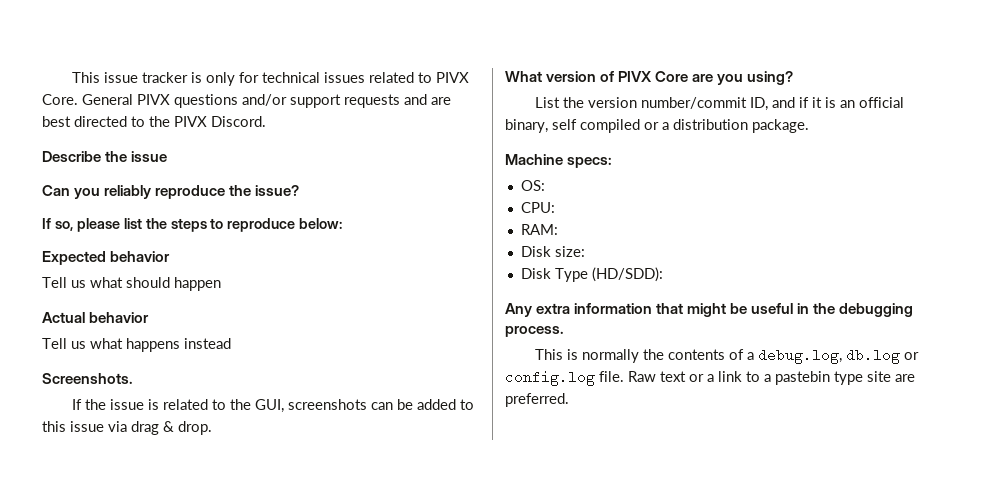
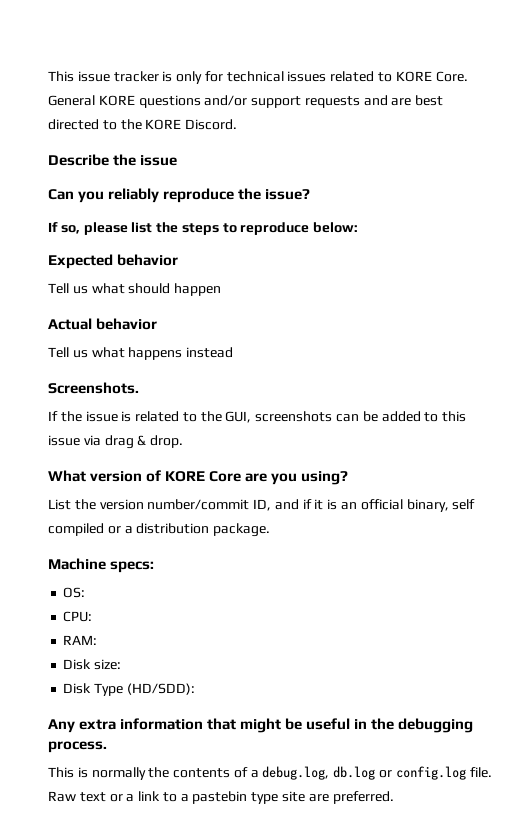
- This issue tracker is only for technical issues related to PIVX Core.
+ This issue tracker is only for technical issues related to KORE Core.
- General PIVX questions and/or support requests and are best directed to the PIVX Discord.
+ General KORE questions and/or support requests and are best directed to the KORE Discord.
- What version of PIVX Core are you using?
+ What version of KORE Core are you using?

